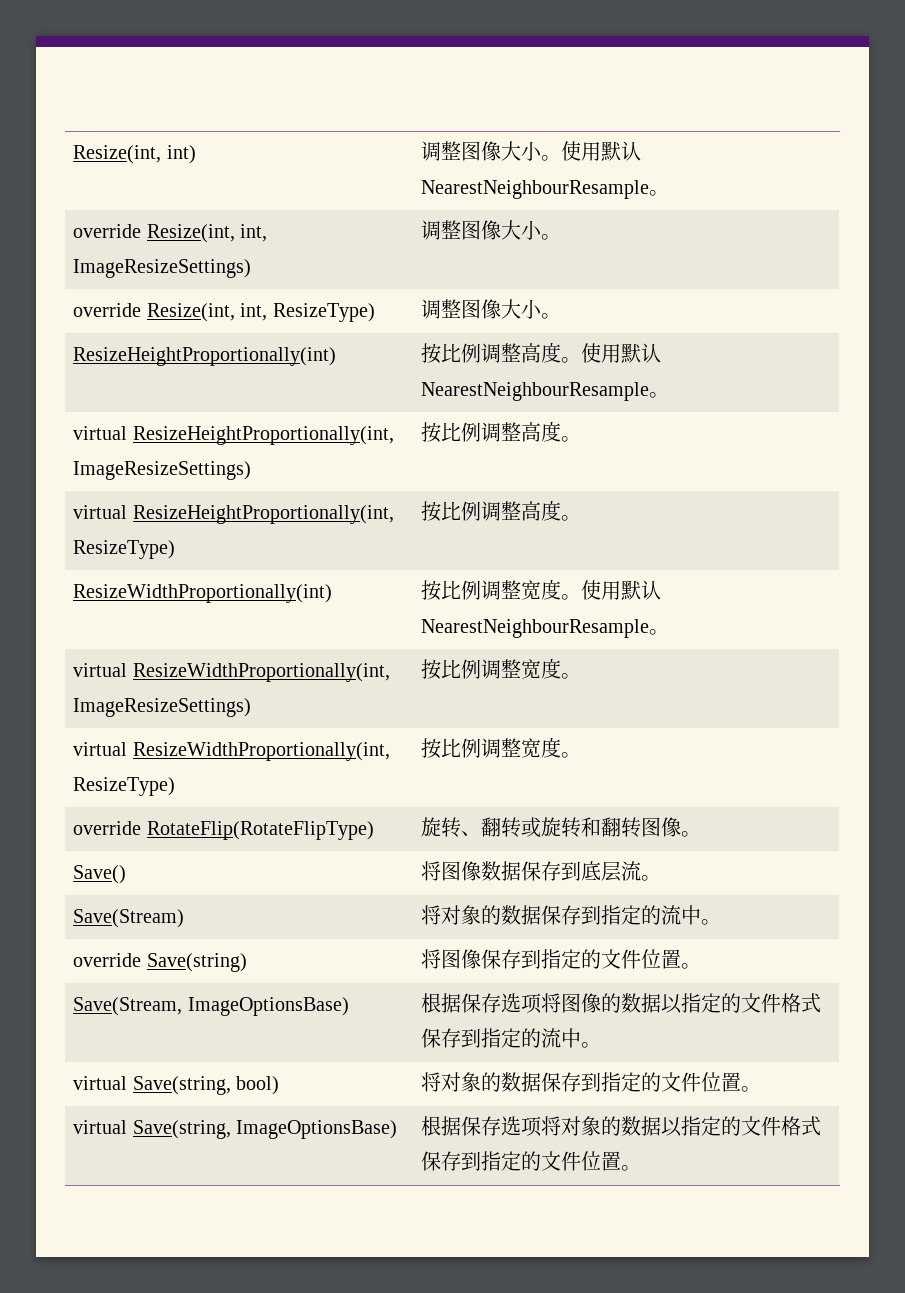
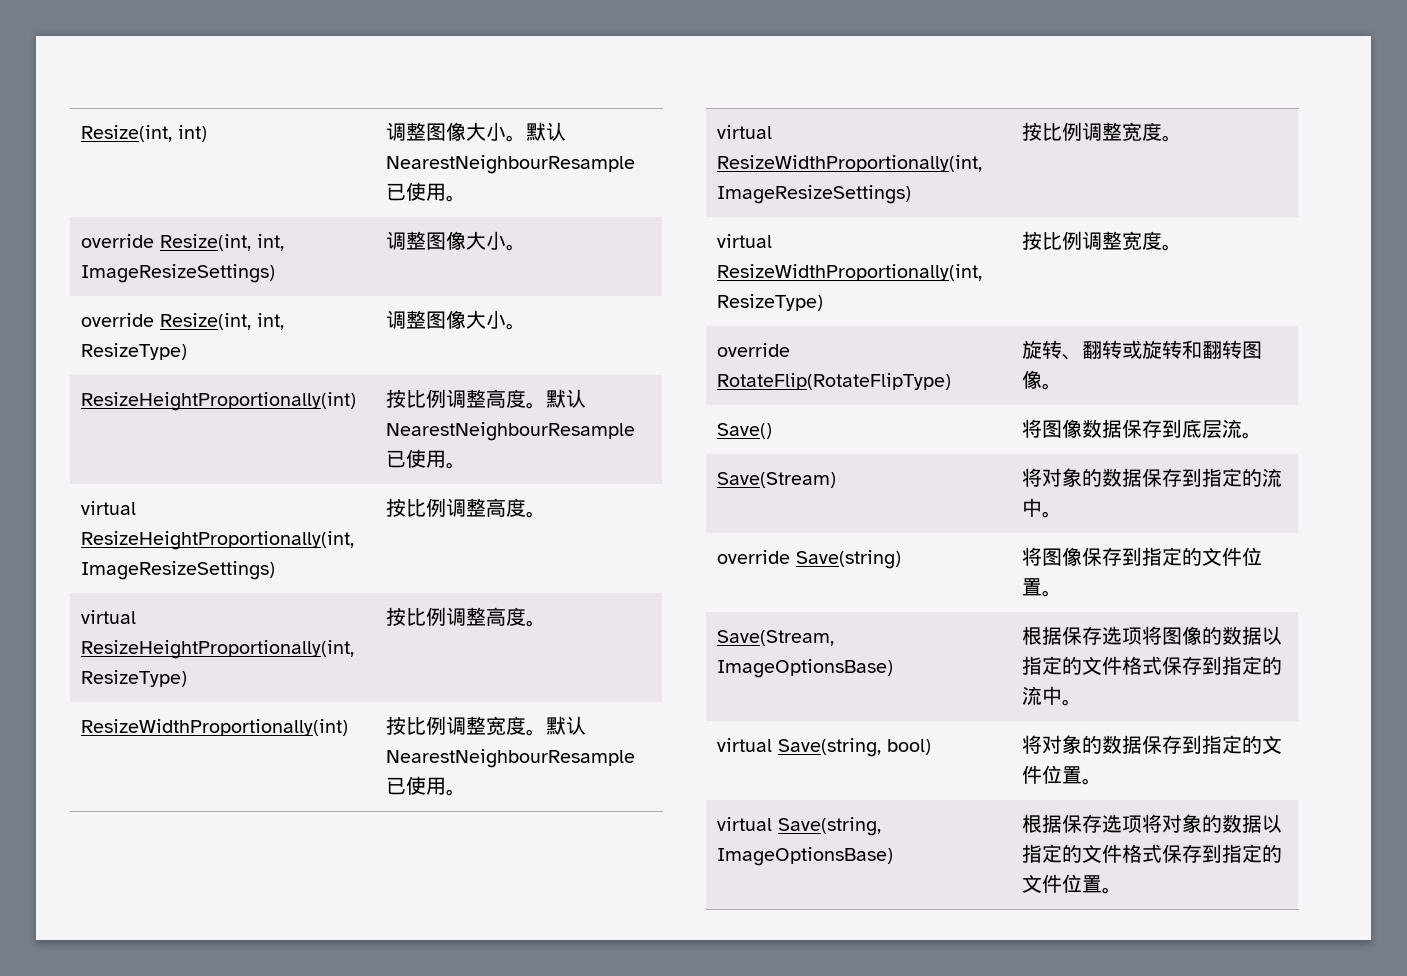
- Resize(int, int) | 调整图像大小。使用默认NearestNeighbourResample。
+ Resize(int, int) | 调整图像大小。默认NearestNeighbourResample已使用。
- ResizeHeightProportionally(int) | 按比例调整高度。使用默认NearestNeighbourResample。
+ ResizeHeightProportionally(int) | 按比例调整高度。默认NearestNeighbourResample已使用。
- ResizeWidthProportionally(int) | 按比例调整宽度。使用默认NearestNeighbourResample。
+ ResizeWidthProportionally(int) | 按比例调整宽度。默认NearestNeighbourResample已使用。

